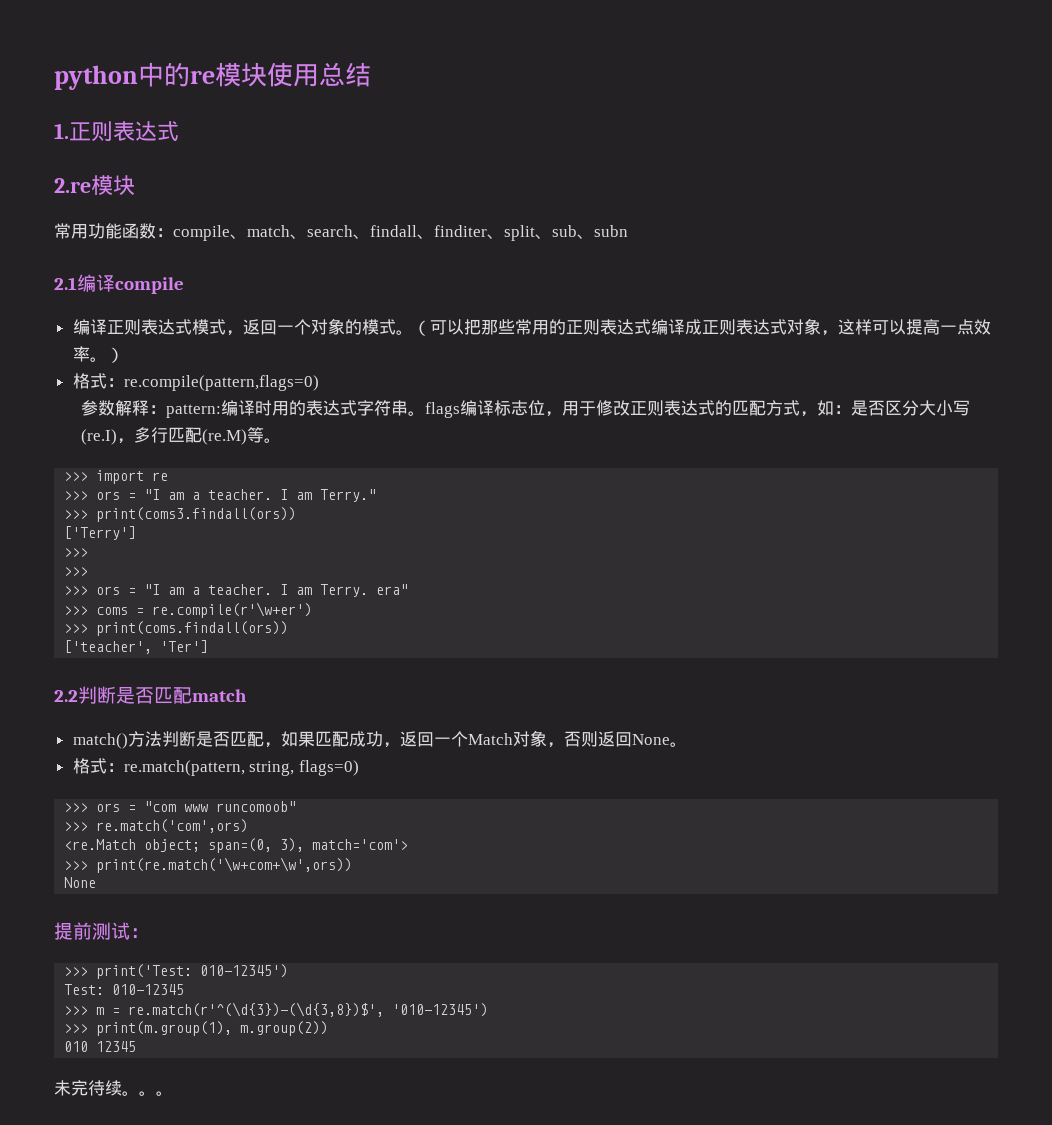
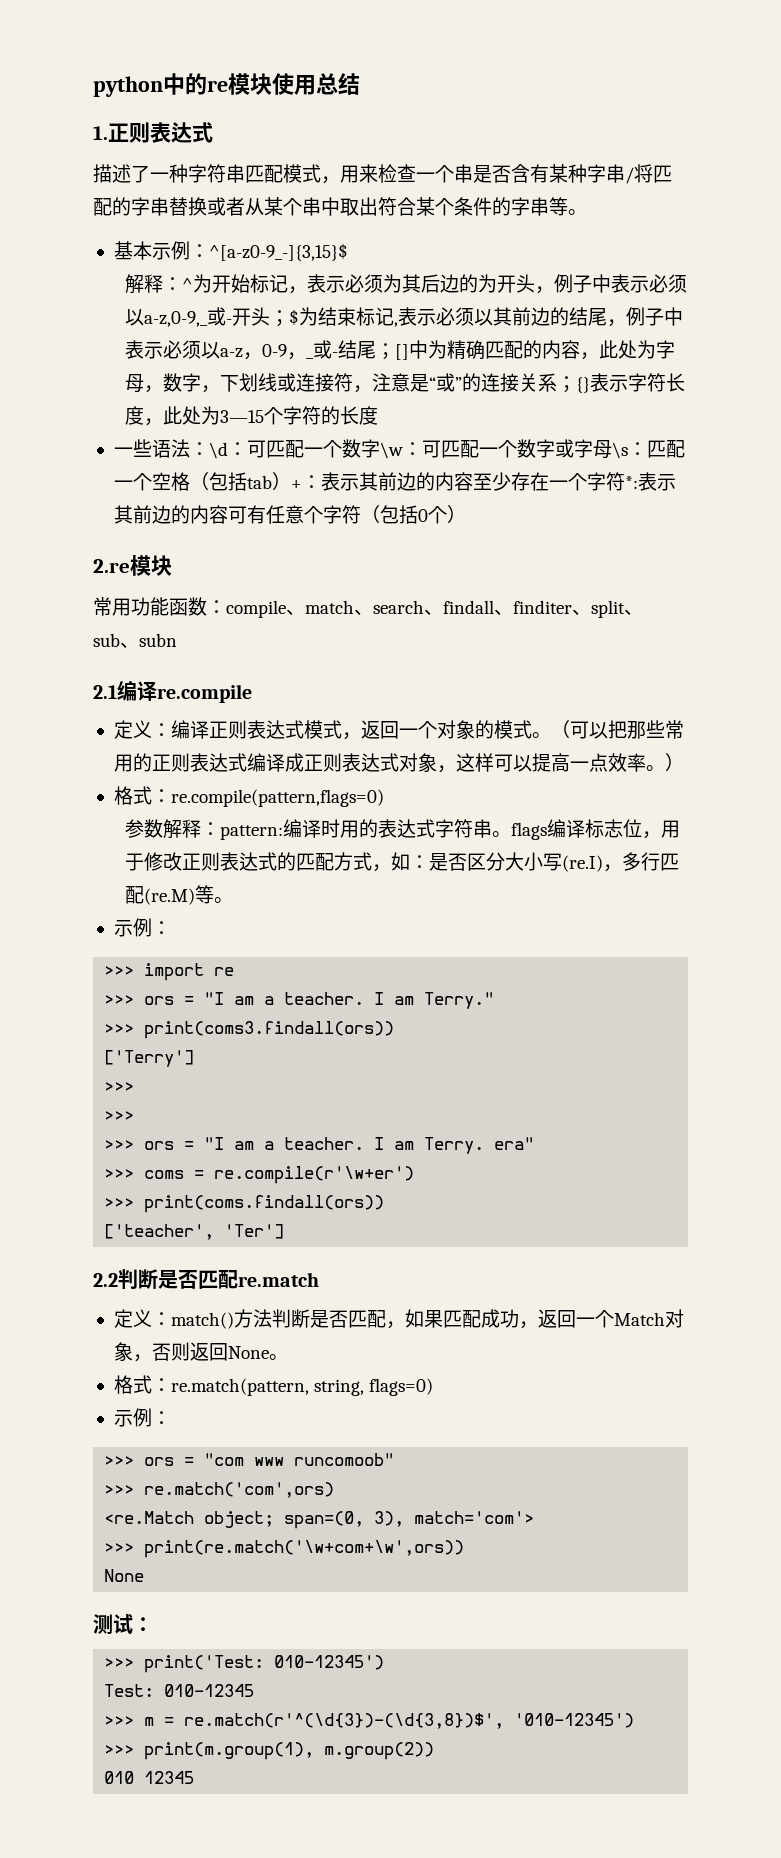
+ 描述了一种字符串匹配模式，用来检查一个串是否含有某种字串/将匹配的字串替换或者从某个串中取出符合某个条件的字串等。
+ 基本示例：^[a-z0-9_-]{3,15}$
+ 解释：^为开始标记，表示必须为其后边的为开头，例子中表示必须以a-z,0-9,_或-开头；$为结束标记,表示必须以其前边的结尾，例子中表示必须以a-z，0-9，_或-结尾；[]中为精确匹配的内容，此处为字母，数字，下划线或连接符，注意是“或”的连接关系；{}表示字符长度，此处为3—15个字符的长度
+ 一些语法：\d：可匹配一个数字\w：可匹配一个数字或字母\s：匹配一个空格（包括tab）+：表示其前边的内容至少存在一个字符*:表示其前边的内容可有任意个字符（包括0个）
- 2.1编译compile
- 编译正则表达式模式，返回一个对象的模式。
+ 2.1编译re.compile
+ 定义：编译正则表达式模式，返回一个对象的模式。
  参数解释：pattern:编译时用的表达式字符串。flags编译标志位，用于修改正则表达式的匹配方式，如：是否区分大小写(re.I)，多行匹配(re.M)等。
+ 示例：
- 2.2判断是否匹配match
- match()方法判断是否匹配，如果匹配成功，返回一个Match对象，否则返回None。
+ 2.2判断是否匹配re.match
+ 定义：match()方法判断是否匹配，如果匹配成功，返回一个Match对象，否则返回None。
  格式：re.match(pattern, string, flags=0)
+ 示例：
- 提前测试：
+ 测试：
- 未完待续。。。

